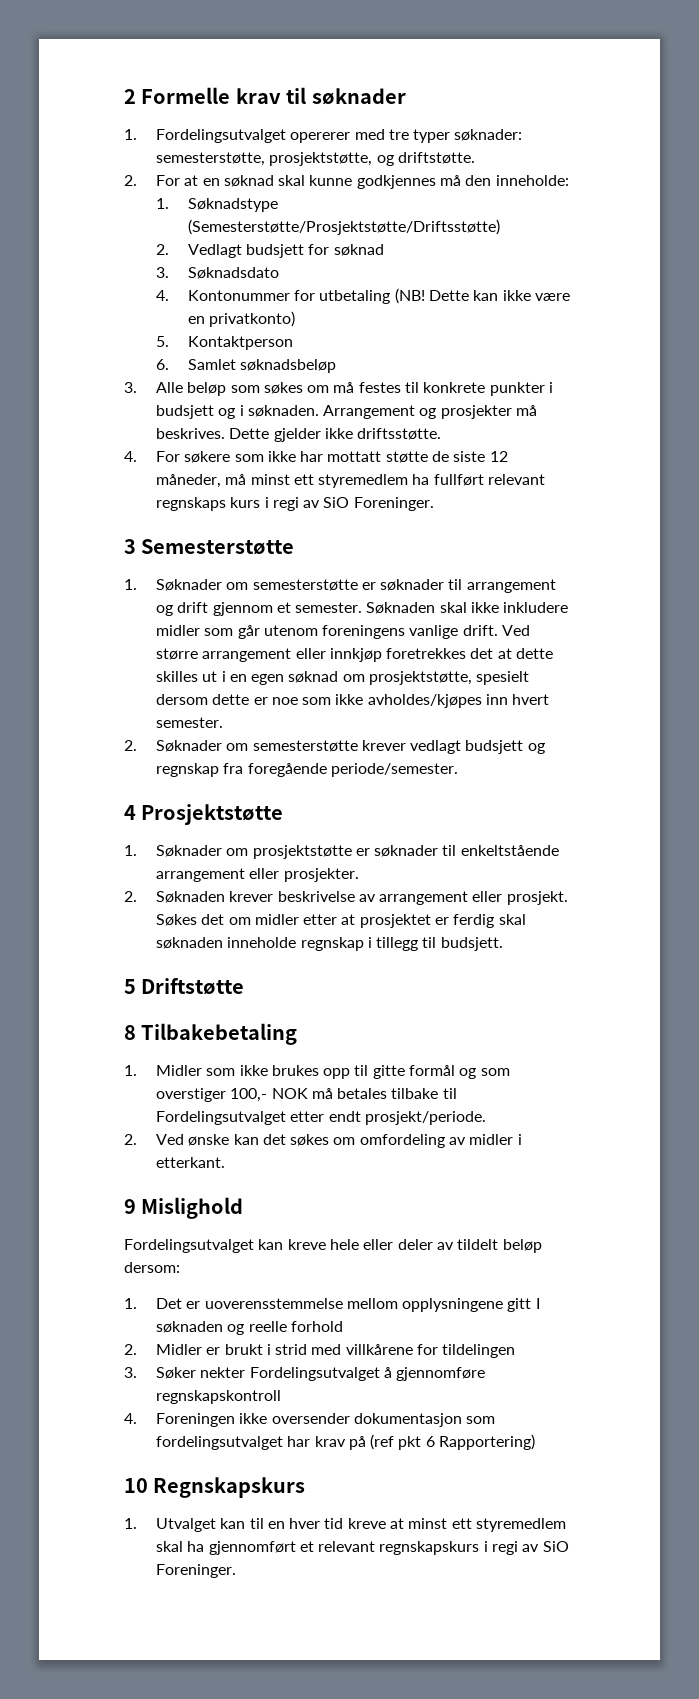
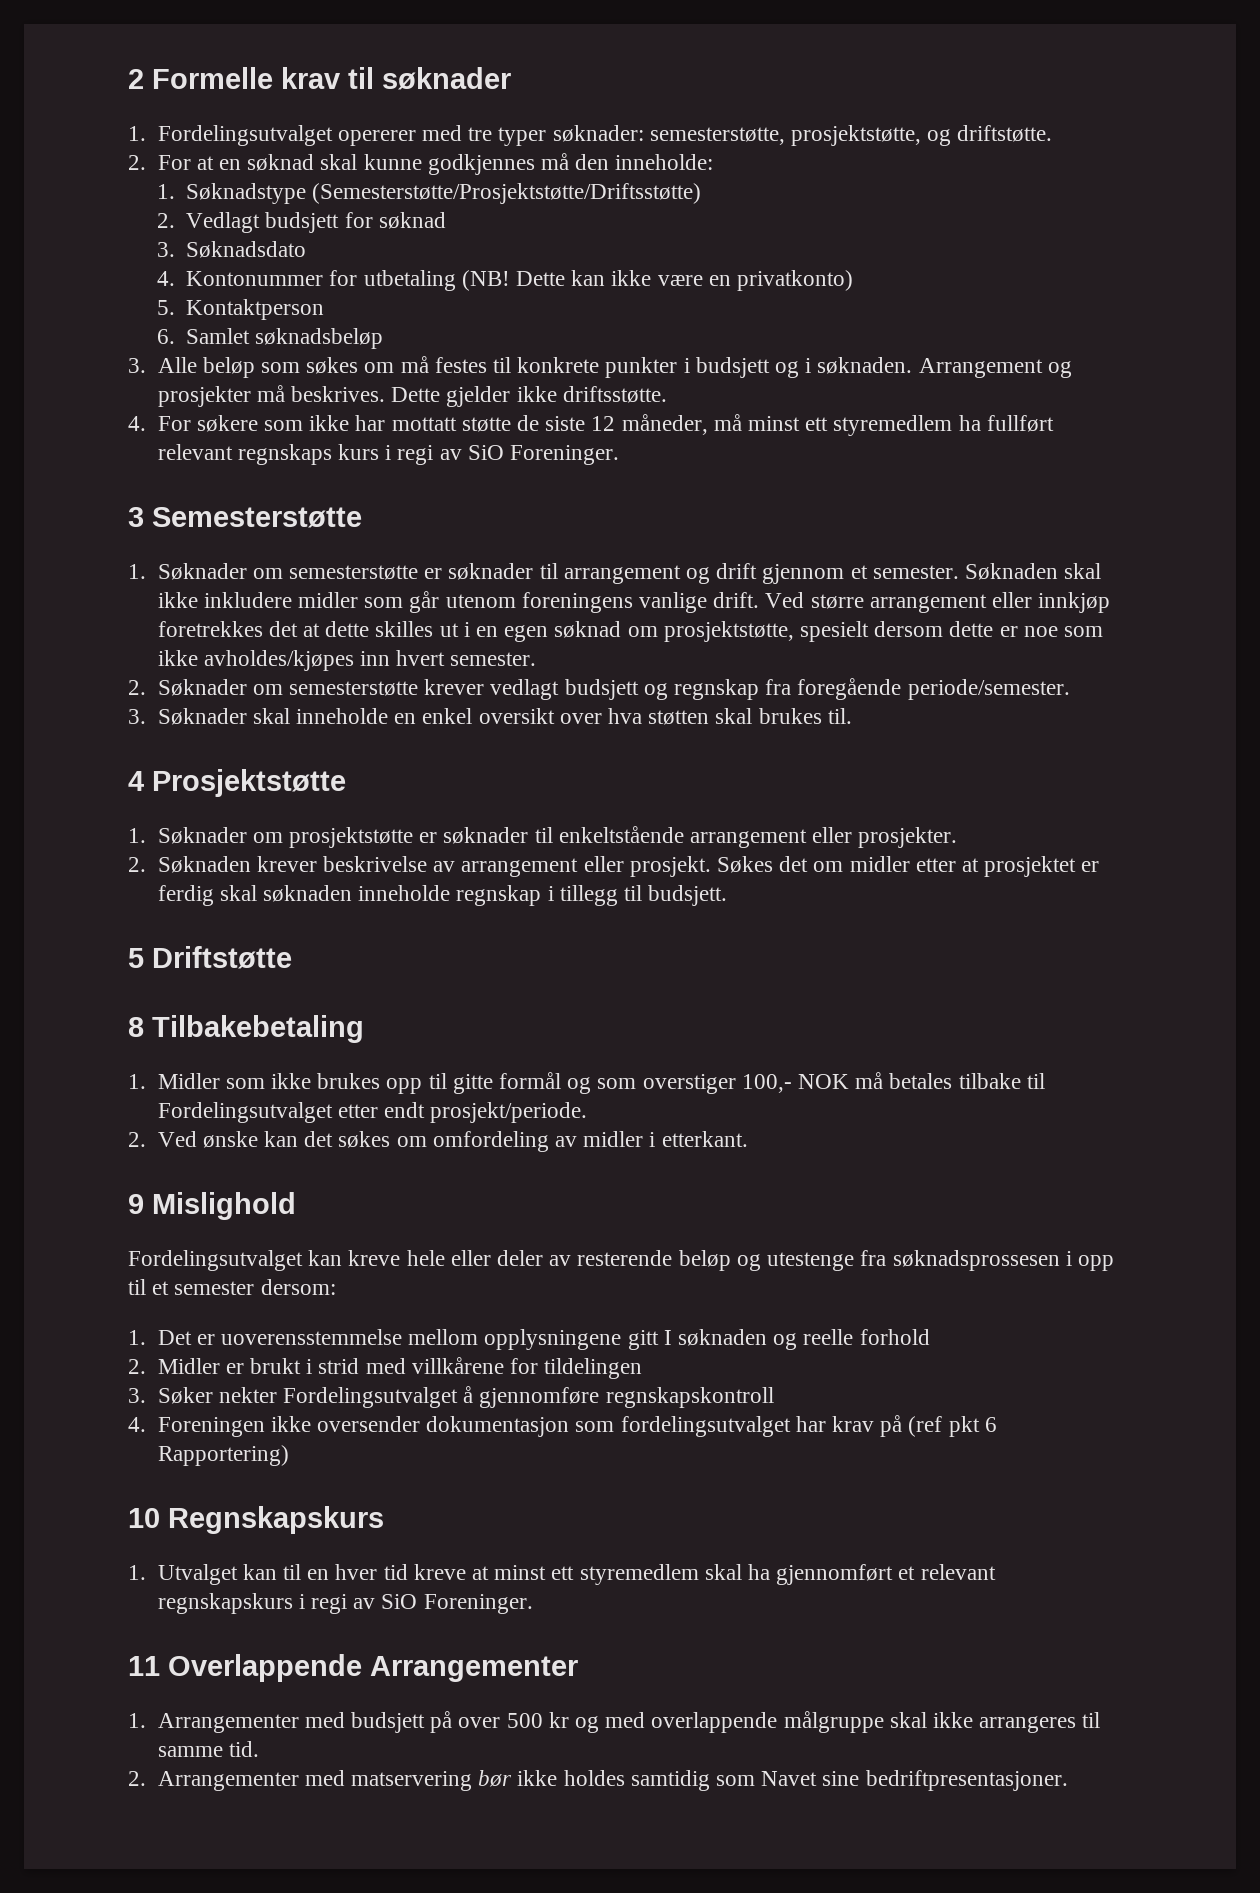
+ 3. Søknader skal inneholde en enkel oversikt over hva støtten skal brukes til.
- Fordelingsutvalget kan kreve hele eller deler av tildelt beløp dersom:
+ Fordelingsutvalget kan kreve hele eller deler av resterende beløp og utestenge fra søknadsprossesen i opp til et semester dersom:
+ 11 Overlappende Arrangementer
+ 1. Arrangementer med budsjett på over 500 kr og med overlappende målgruppe skal ikke arrangeres til samme tid.
+ 2. Arrangementer med matservering bør ikke holdes samtidig som Navet sine bedriftpresentasjoner.

